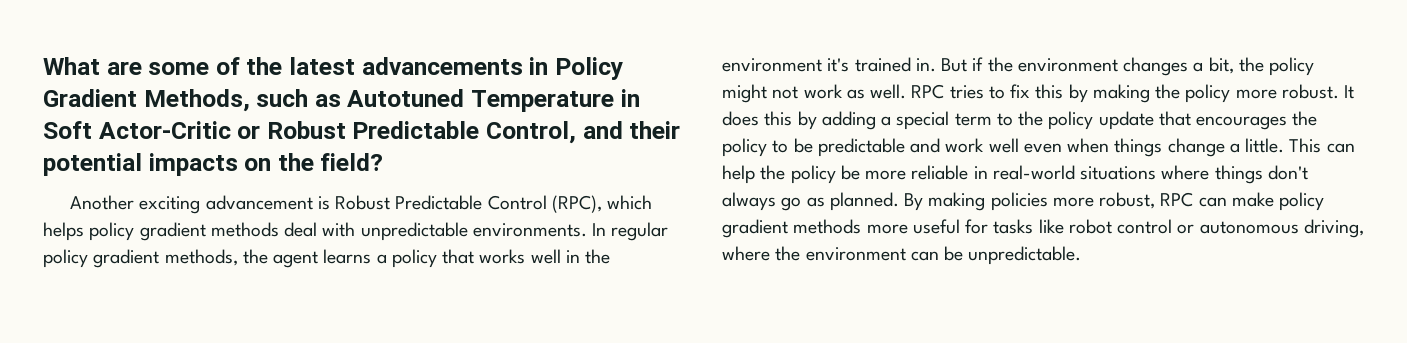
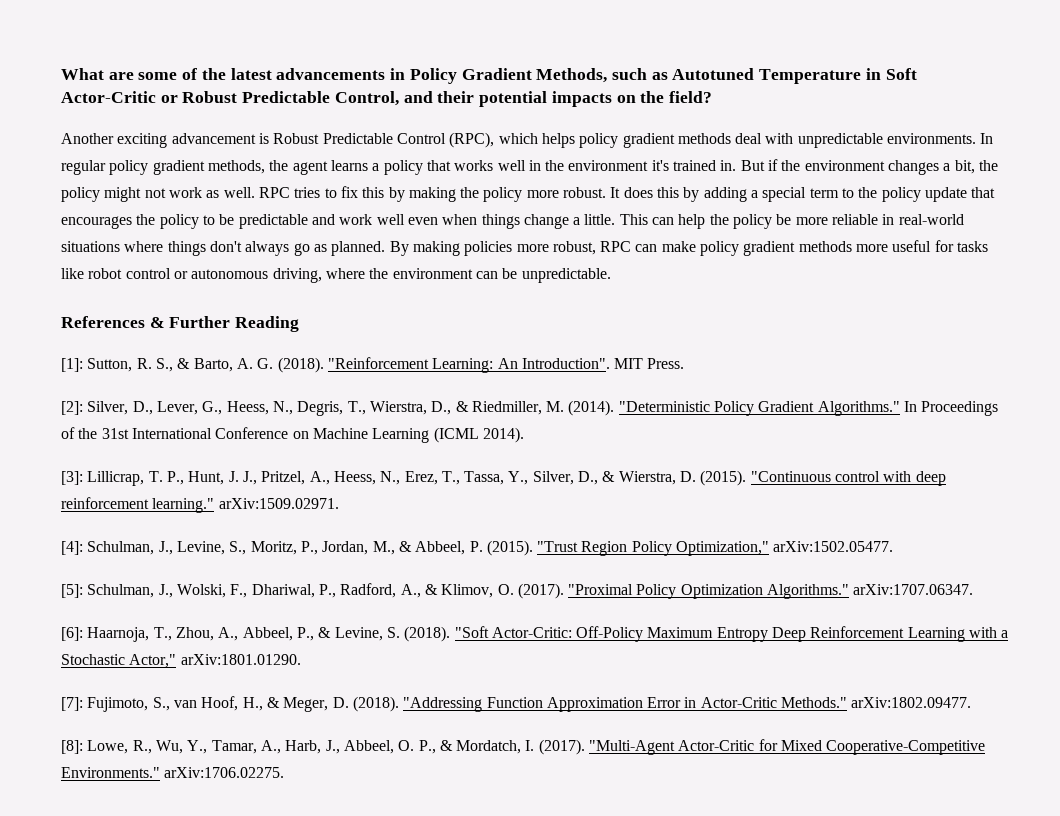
+ References & Further Reading
+ [1]: Sutton, R. S., & Barto, A. G. (2018). "Reinforcement Learning: An Introduction". MIT Press.
+ [2]: Silver, D., Lever, G., Heess, N., Degris, T., Wierstra, D., & Riedmiller, M. (2014). "Deterministic Policy Gradient Algorithms." In Proceedings of the 31st International Conference on Machine Learning (ICML 2014).
+ [3]: Lillicrap, T. P., Hunt, J. J., Pritzel, A., Heess, N., Erez, T., Tassa, Y., Silver, D., & Wierstra, D. (2015). "Continuous control with deep reinforcement learning." arXiv:1509.02971.
+ [4]: Schulman, J., Levine, S., Moritz, P., Jordan, M., & Abbeel, P. (2015). "Trust Region Policy Optimization," arXiv:1502.05477.
+ [5]: Schulman, J., Wolski, F., Dhariwal, P., Radford, A., & Klimov, O. (2017). "Proximal Policy Optimization Algorithms." arXiv:1707.06347.
+ [6]: Haarnoja, T., Zhou, A., Abbeel, P., & Levine, S. (2018). "Soft Actor-Critic: Off-Policy Maximum Entropy Deep Reinforcement Learning with a Stochastic Actor," arXiv:1801.01290.
+ [7]: Fujimoto, S., van Hoof, H., & Meger, D. (2018). "Addressing Function Approximation Error in Actor-Critic Methods." arXiv:1802.09477.
+ [8]: Lowe, R., Wu, Y., Tamar, A., Harb, J., Abbeel, O. P., & Mordatch, I. (2017). "Multi-Agent Actor-Critic for Mixed Cooperative-Competitive Environments." arXiv:1706.02275.

